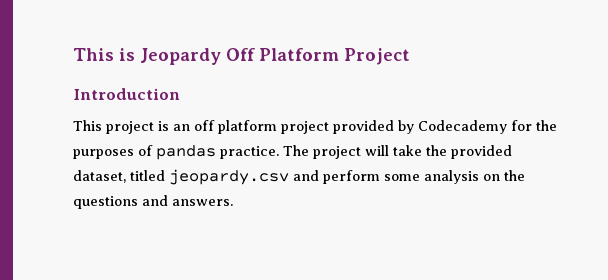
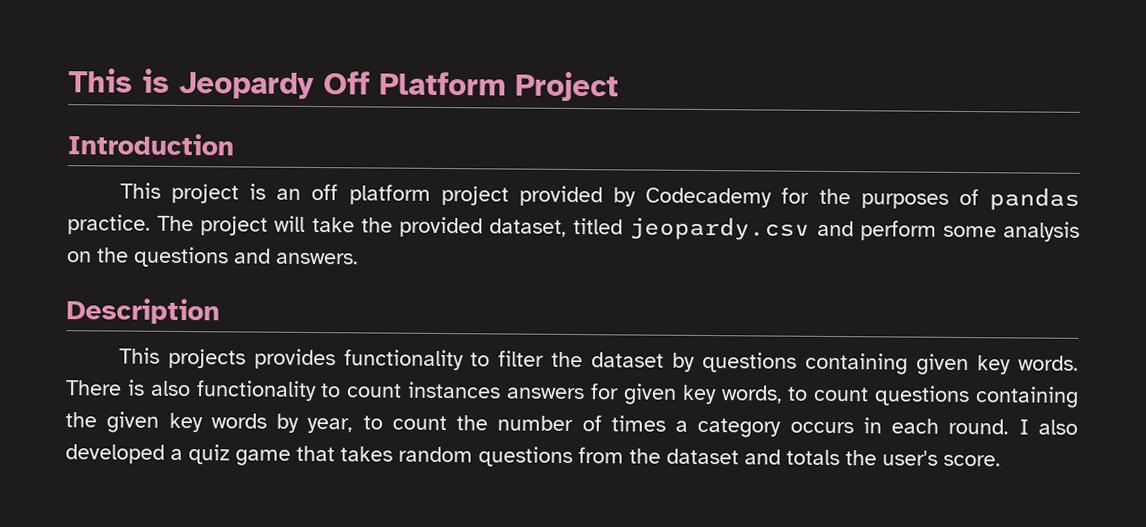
+ Description
+ This projects provides functionality to filter the dataset by questions containing given key words. There is also functionality to count instances answers for given key words, to count questions containing the given key words by year, to count the number of times a category occurs in each round. I also developed a quiz game that takes random questions from the dataset and totals the user's score.

